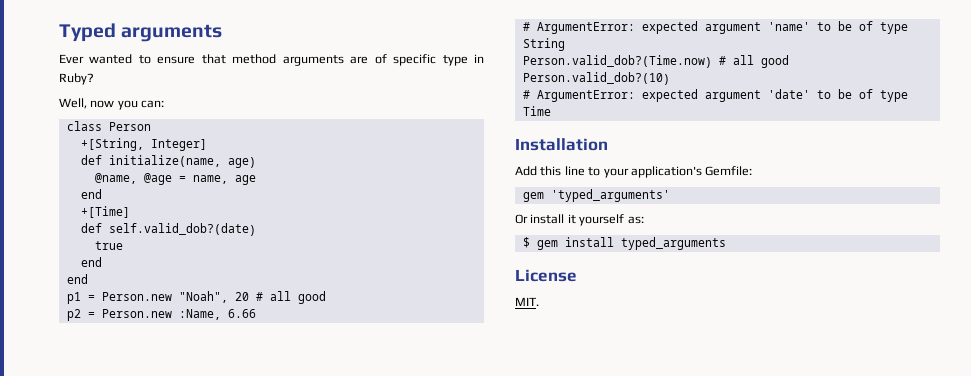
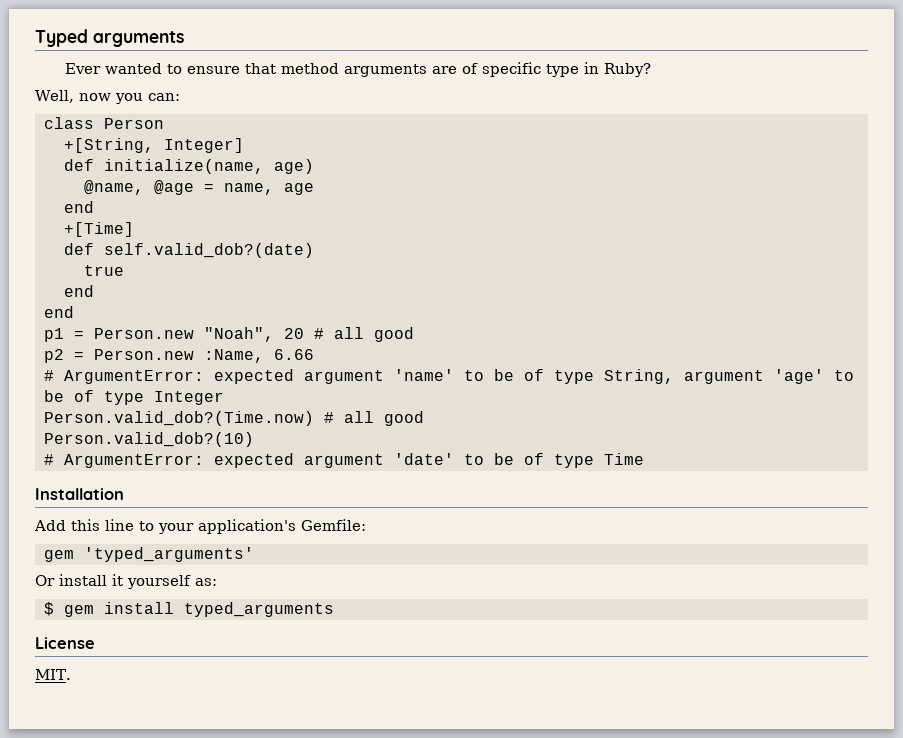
- # ArgumentError: expected argument 'name' to be of type String
+ # ArgumentError: expected argument 'name' to be of type String, argument 'age' to be of type Integer

